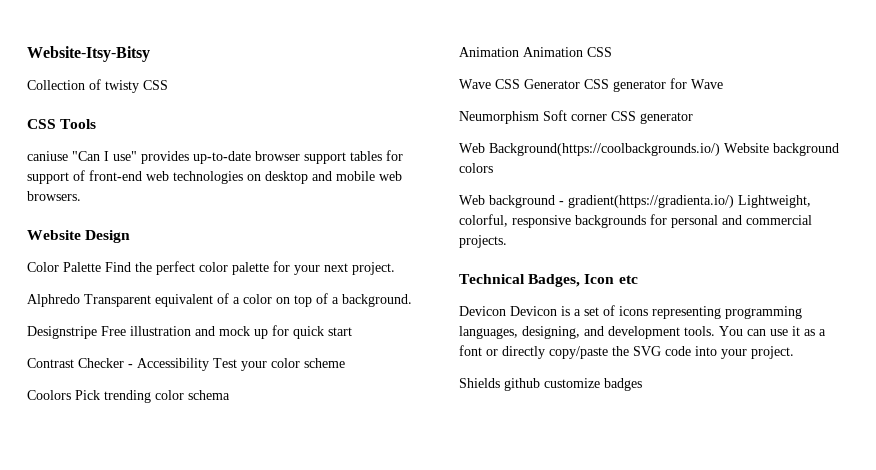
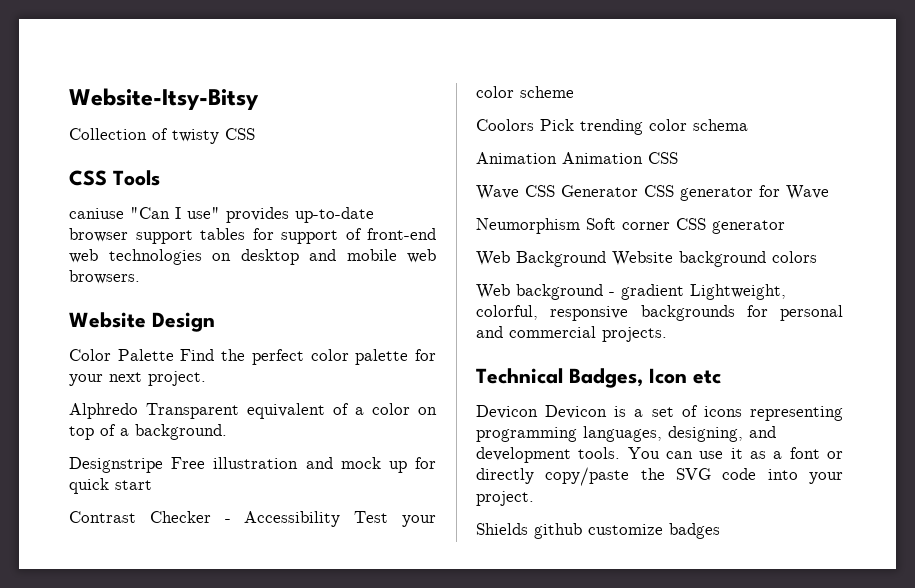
- Web Background(https://coolbackgrounds.io/) Website background colors
+ Web Background Website background colors
- Web background - gradient(https://gradienta.io/) Lightweight, colorful, responsive backgrounds for personal and commercial projects.
+ Web background - gradient Lightweight, colorful, responsive backgrounds for personal and commercial projects.

